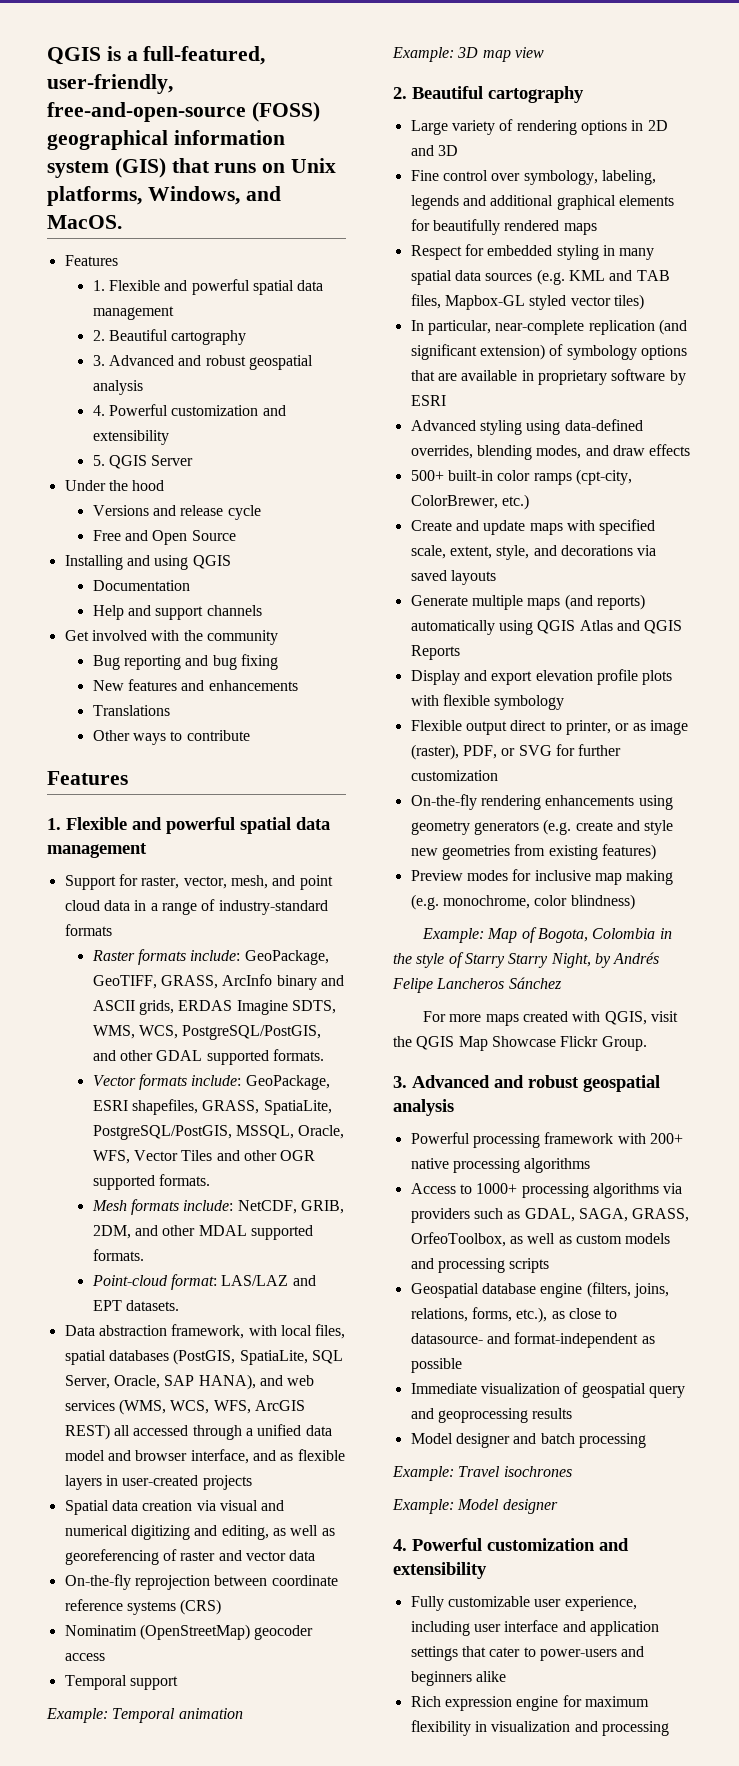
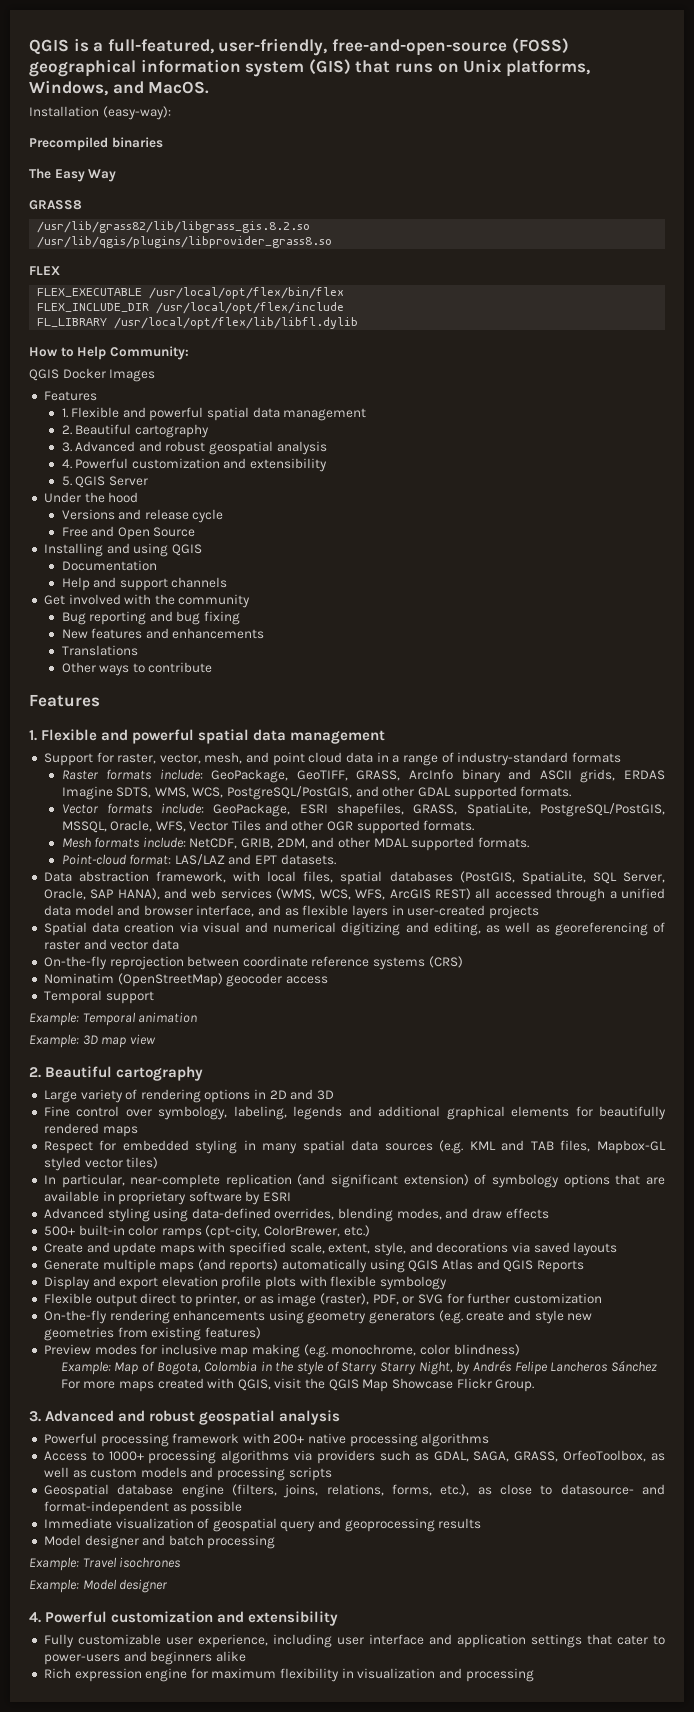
+ Installation (easy-way):
+ Precompiled binaries
+ The Easy Way
+ GRASS8
+ /usr/lib/grass82/lib/libgrass_gis.8.2.so
+ /usr/lib/qgis/plugins/libprovider_grass8.so
+ FLEX
+ FLEX_EXECUTABLE /usr/local/opt/flex/bin/flex
+ FLEX_INCLUDE_DIR /usr/local/opt/flex/include
+ FL_LIBRARY /usr/local/opt/flex/lib/libfl.dylib
+ How to Help Community:
+ QGIS Docker Images

